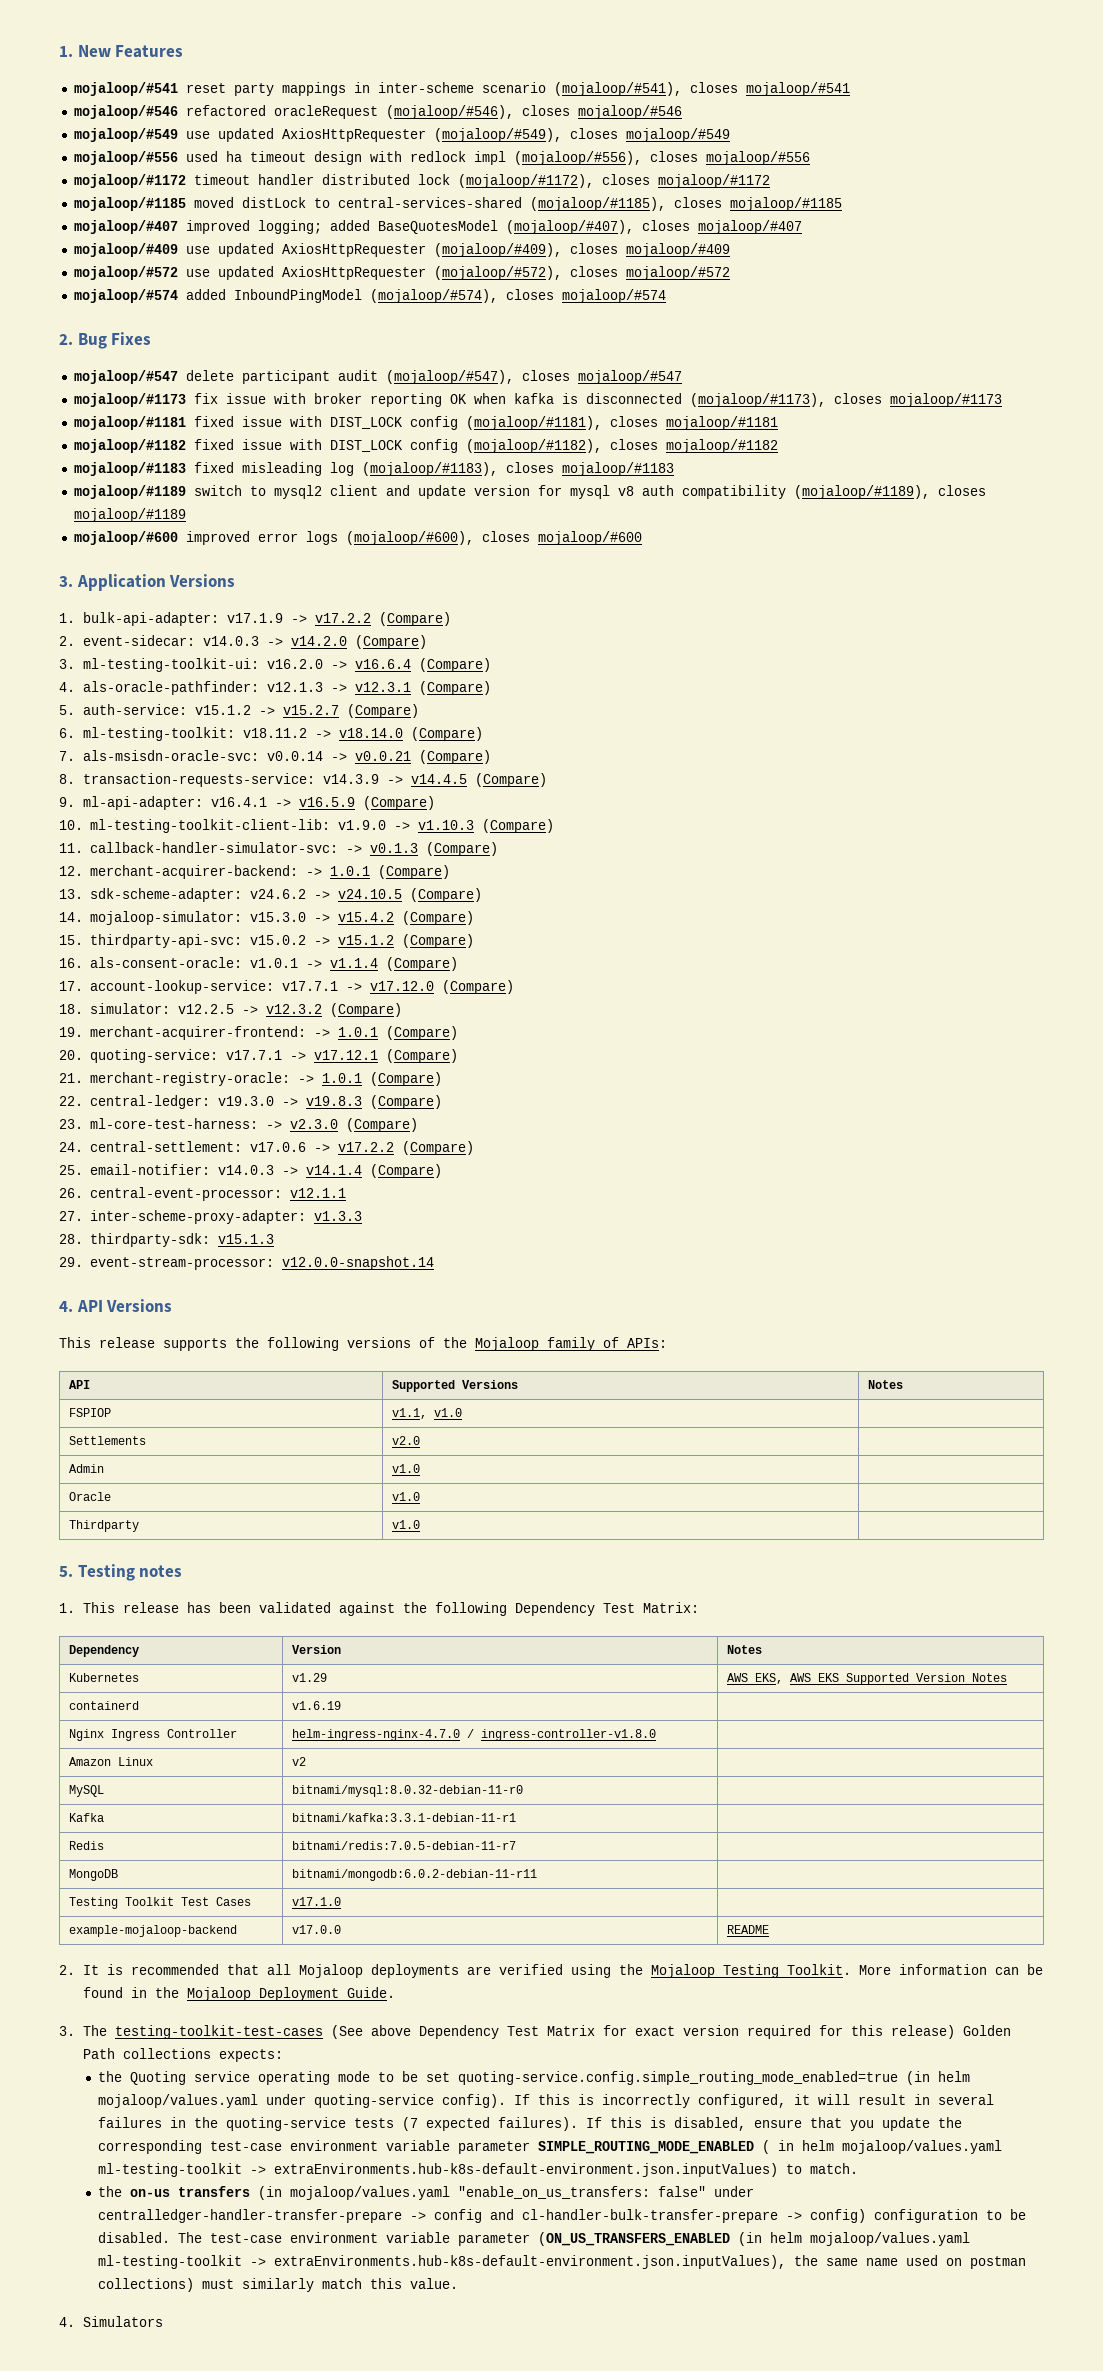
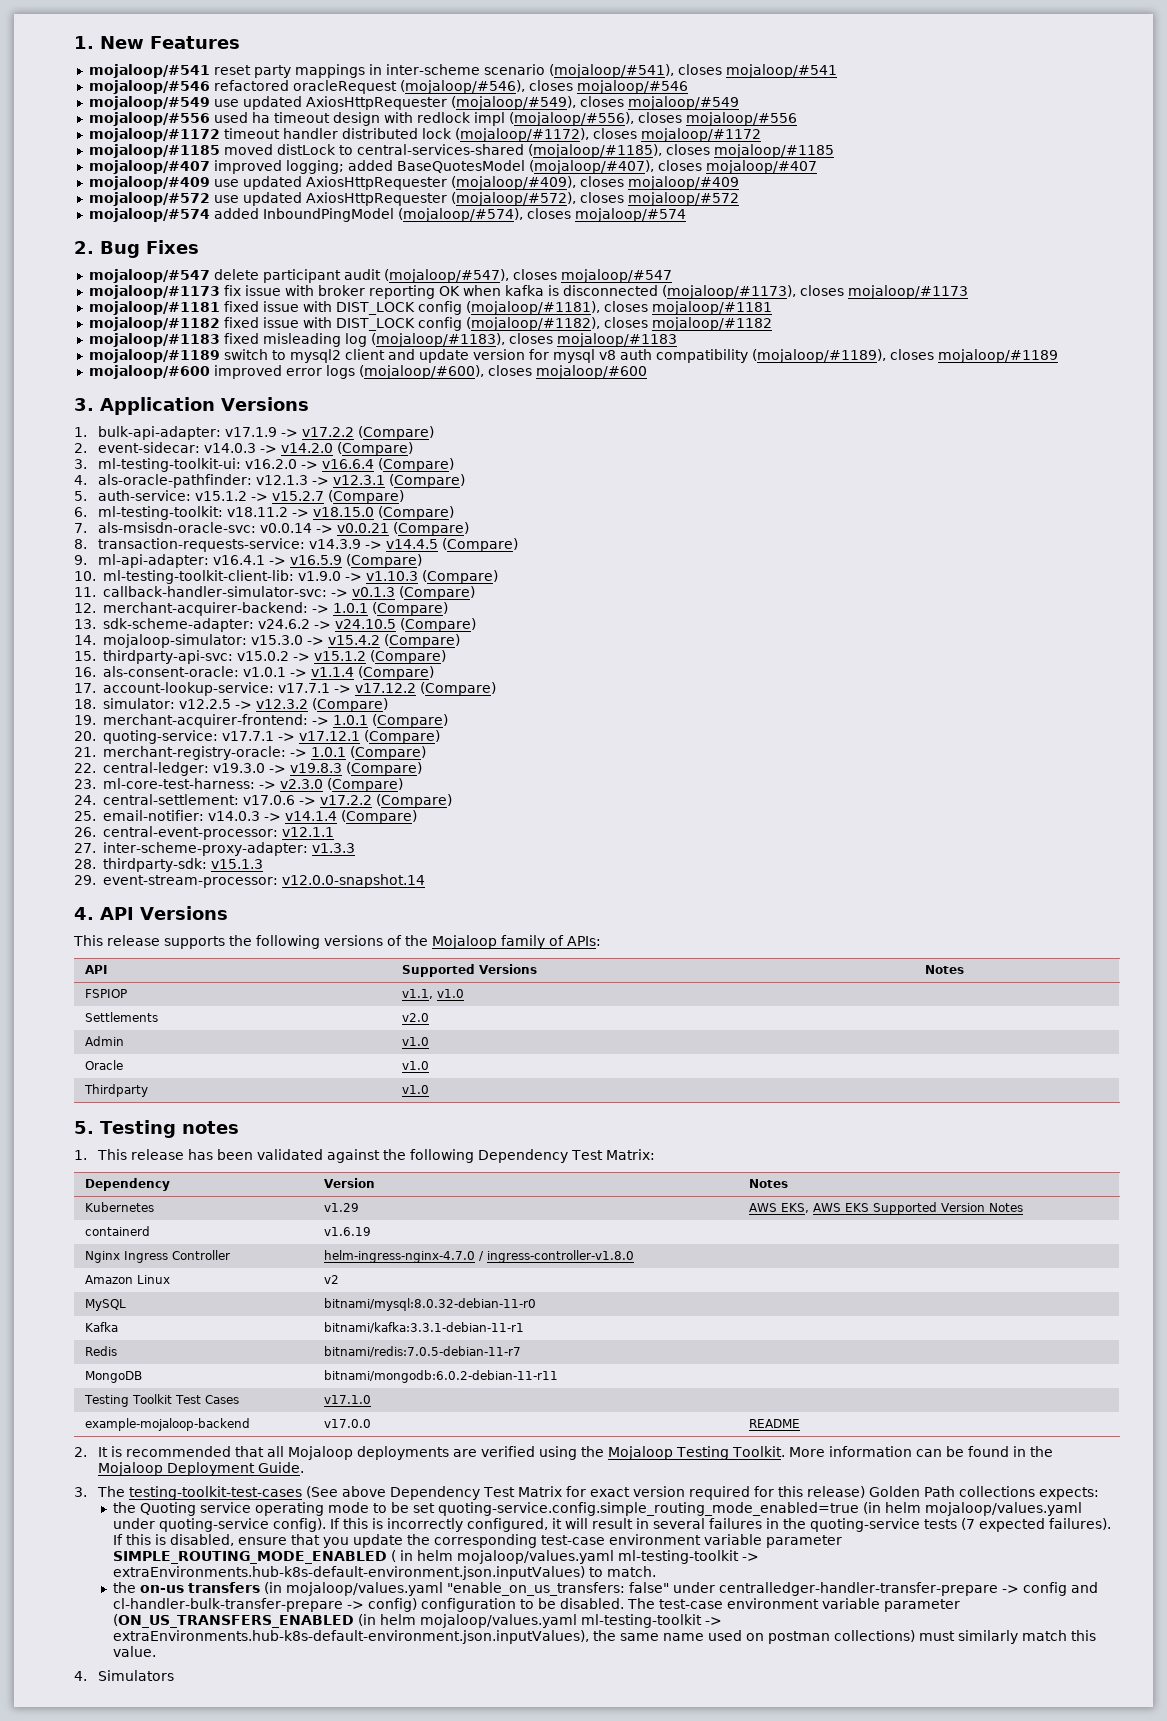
- 6. ml-testing-toolkit: v18.11.2 -> v18.14.0 (Compare)
+ 6. ml-testing-toolkit: v18.11.2 -> v18.15.0 (Compare)
- 17. account-lookup-service: v17.7.1 -> v17.12.0 (Compare)
+ 17. account-lookup-service: v17.7.1 -> v17.12.2 (Compare)

